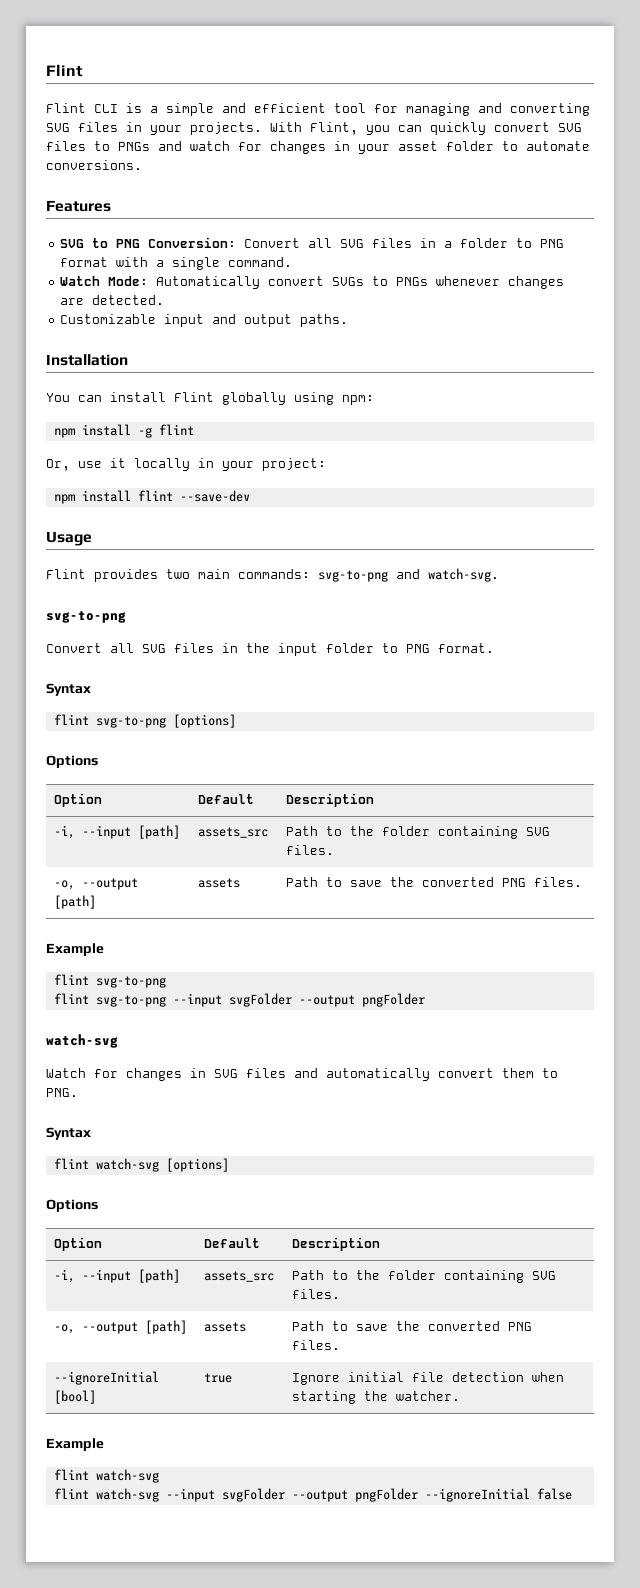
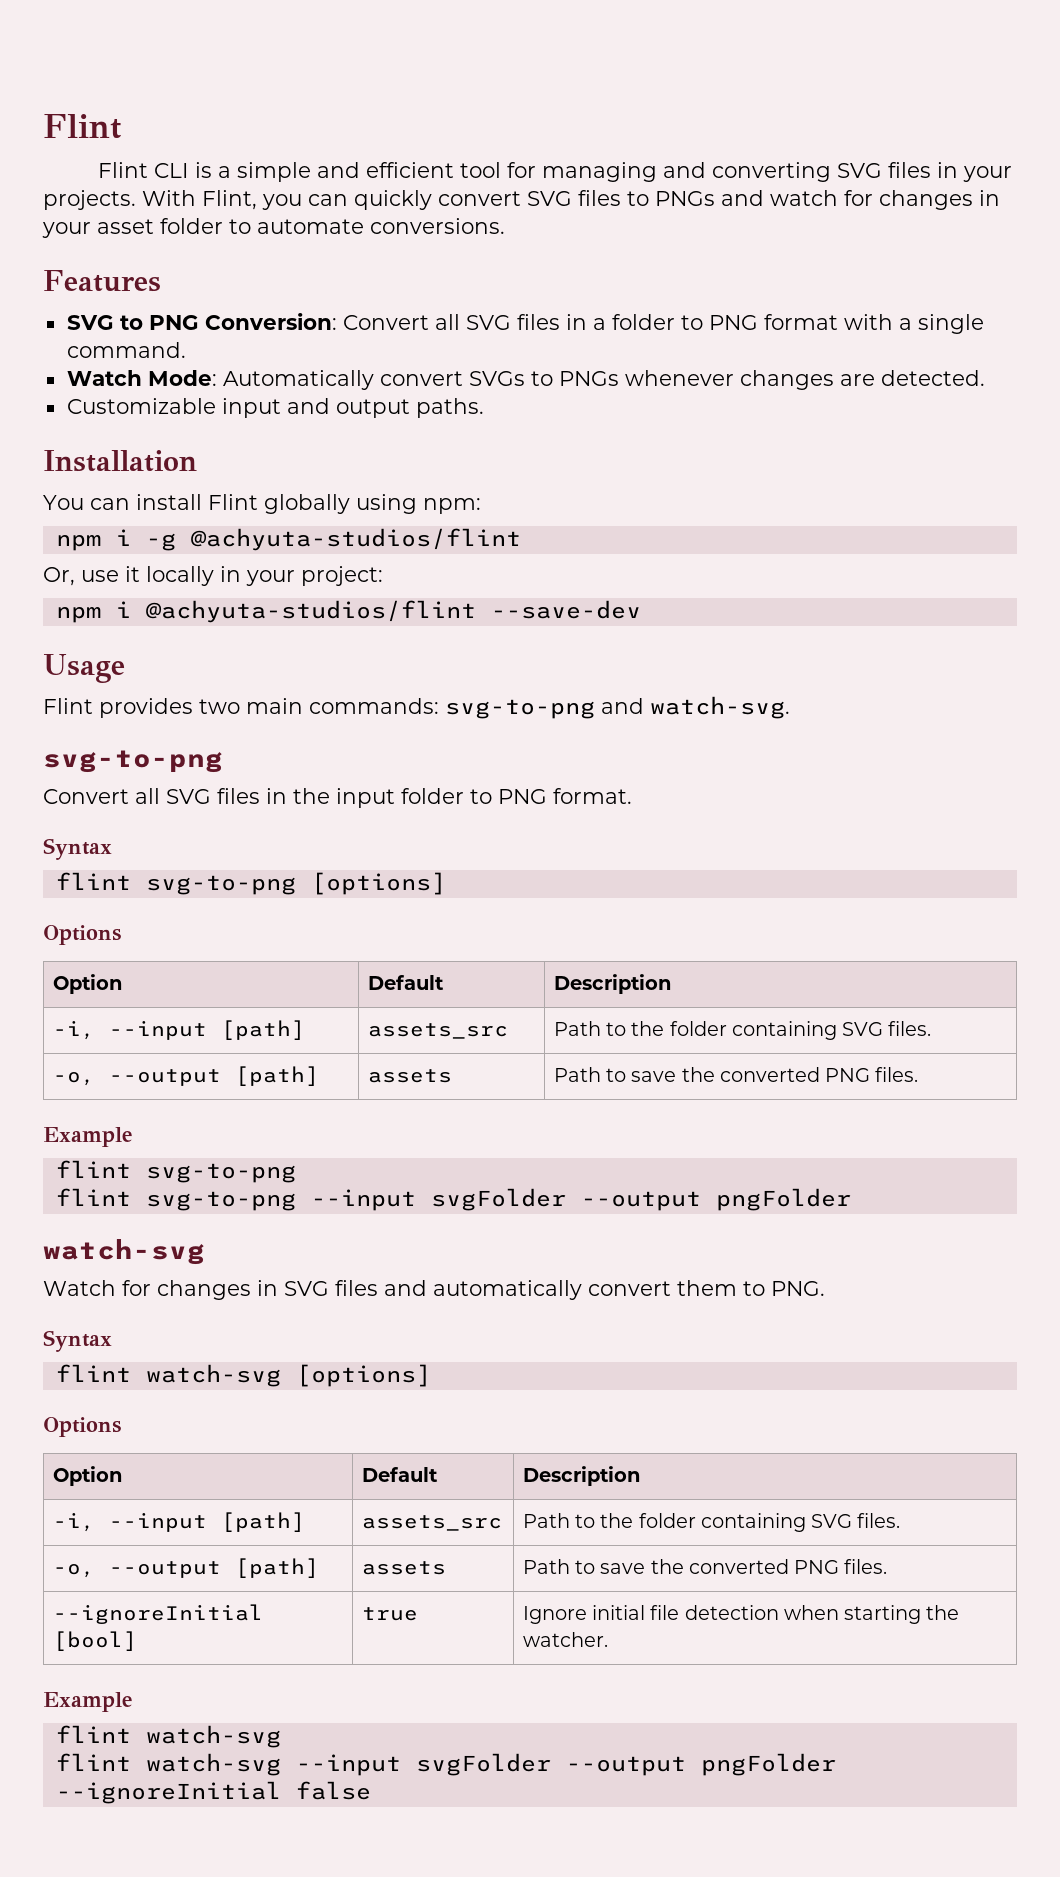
- npm install -g flint
+ npm i -g @achyuta-studios/flint
- npm install flint --save-dev
+ npm i @achyuta-studios/flint --save-dev

